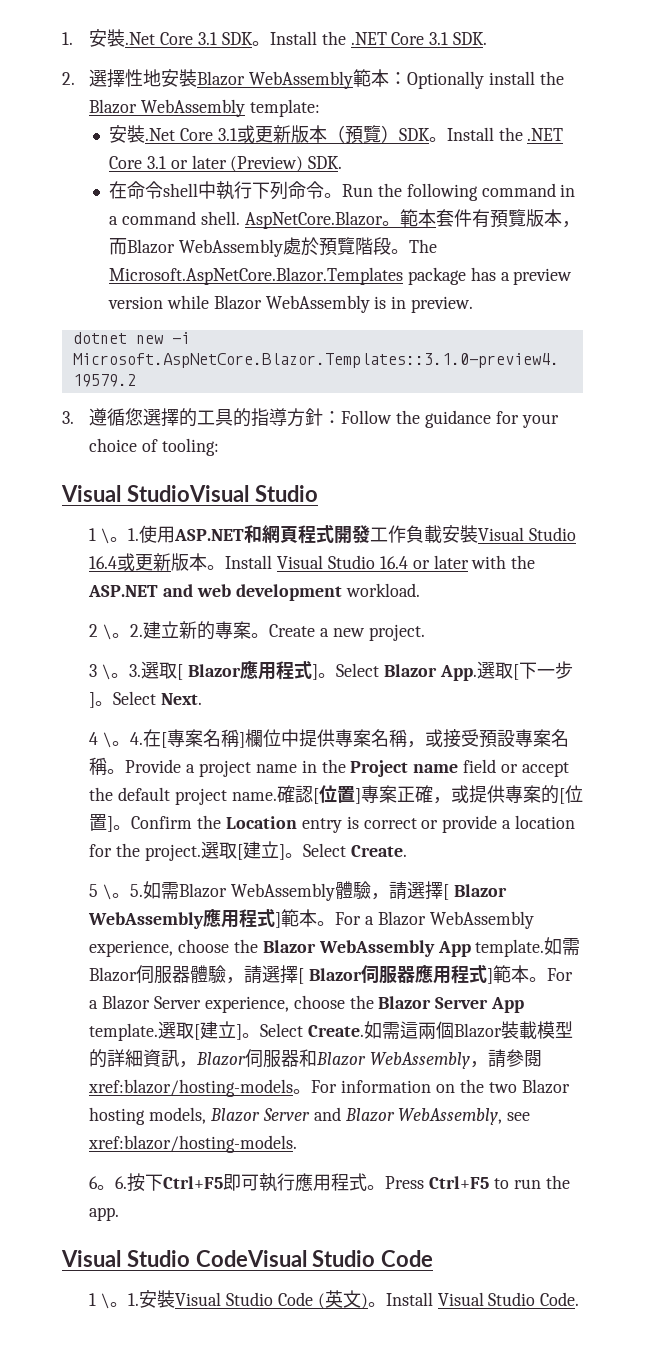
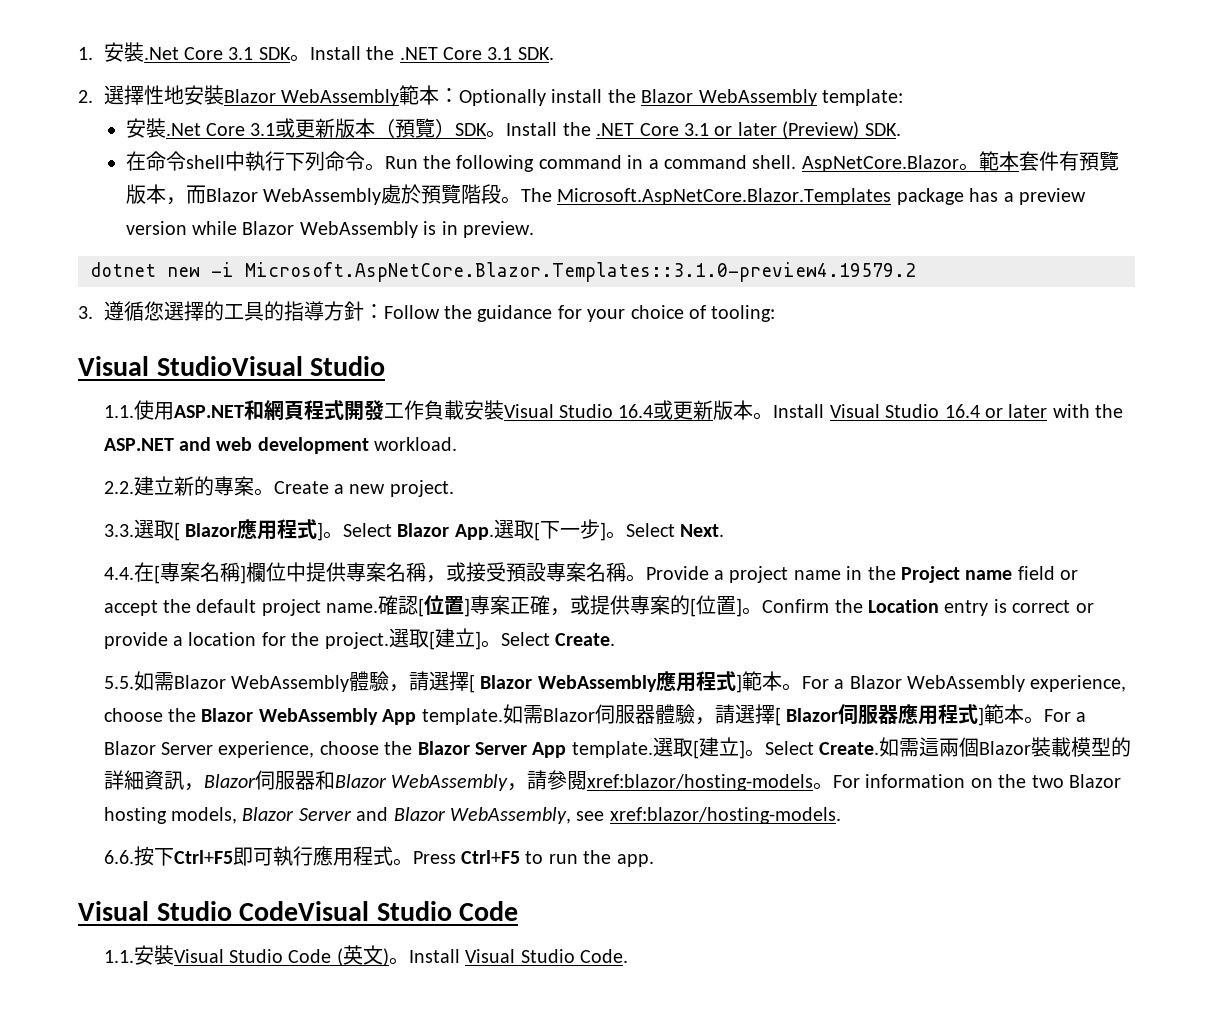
- 1 \。1.使用ASP.NET和網頁程式開發工作負載安裝Visual Studio 16.4或更新版本。
+ 1.1.使用ASP.NET和網頁程式開發工作負載安裝Visual Studio 16.4或更新版本。
- 2 \。2.建立新的專案。
+ 2.2.建立新的專案。
- 3 \。3.選取[ Blazor應用程式]。
+ 3.3.選取[ Blazor應用程式]。
- 4 \。4.在[專案名稱]欄位中提供專案名稱，或接受預設專案名稱。
+ 4.4.在[專案名稱]欄位中提供專案名稱，或接受預設專案名稱。
- 5 \。5.如需Blazor WebAssembly體驗，請選擇[ Blazor WebAssembly應用程式]範本。
+ 5.5.如需Blazor WebAssembly體驗，請選擇[ Blazor WebAssembly應用程式]範本。
- 6。6.按下Ctrl+F5即可執行應用程式。
+ 6.6.按下Ctrl+F5即可執行應用程式。
- 1 \。1.安裝Visual Studio Code (英文)。
+ 1.1.安裝Visual Studio Code (英文)。

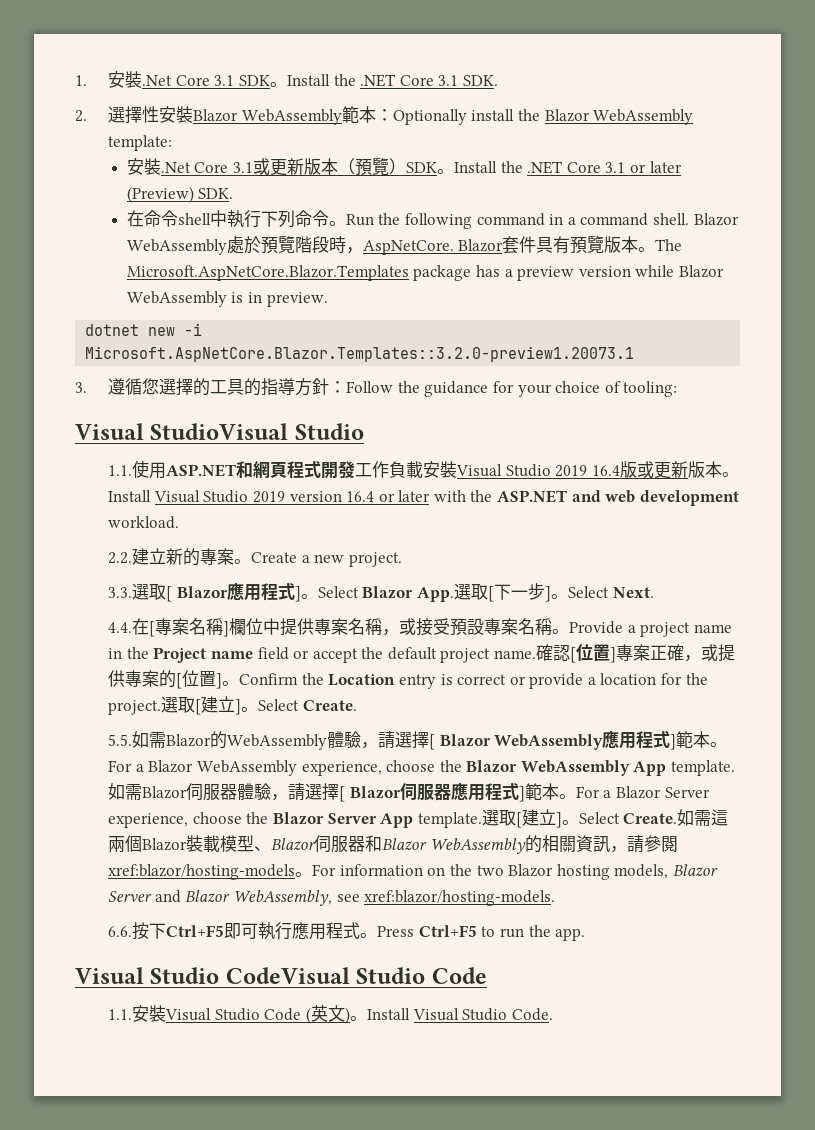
- 2.選擇性地安裝Blazor WebAssembly範本：Optionally install the Blazor WebAssembly template:
+ 2.選擇性安裝Blazor WebAssembly範本：Optionally install the Blazor WebAssembly template:
- AspNetCore.Blazor。範本套件有預覽版本，而Blazor WebAssembly處於預覽階段。
+ Blazor WebAssembly處於預覽階段時，AspNetCore. Blazor套件具有預覽版本。
- dotnet new -i Microsoft.AspNetCore.Blazor.Templates::3.1.0-preview4.19579.2
+ dotnet new -i Microsoft.AspNetCore.Blazor.Templates::3.2.0-preview1.20073.1
- 1.1.使用ASP.NET和網頁程式開發工作負載安裝Visual Studio 16.4或更新版本。
+ 1.1.使用ASP.NET和網頁程式開發工作負載安裝Visual Studio 2019 16.4版或更新版本。
- Install Visual Studio 16.4 or later with the ASP.NET and web development workload.
+ Install Visual Studio 2019 version 16.4 or later with the ASP.NET and web development workload.
- 5.5.如需Blazor WebAssembly體驗，請選擇[ Blazor WebAssembly應用程式]範本。
+ 5.5.如需Blazor的WebAssembly體驗，請選擇[ Blazor WebAssembly應用程式]範本。
- 如需這兩個Blazor裝載模型的詳細資訊，Blazor伺服器和Blazor WebAssembly，請參閱xref:blazor/hosting-models。
+ 如需這兩個Blazor裝載模型、Blazor伺服器和Blazor WebAssembly的相關資訊，請參閱xref:blazor/hosting-models。

